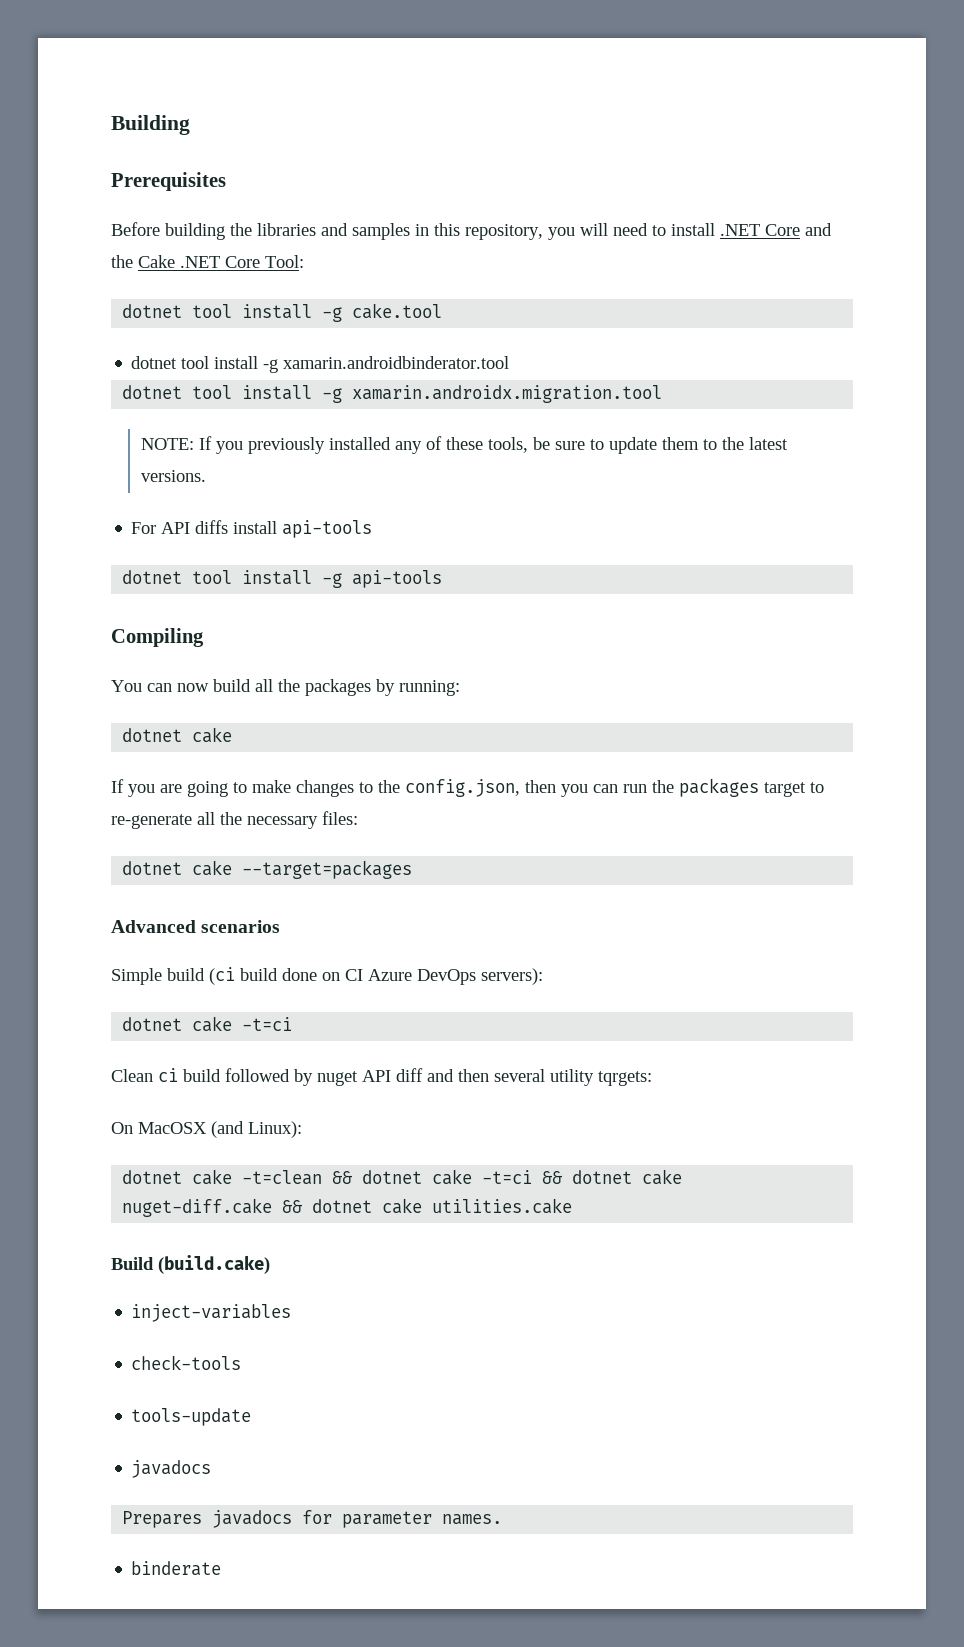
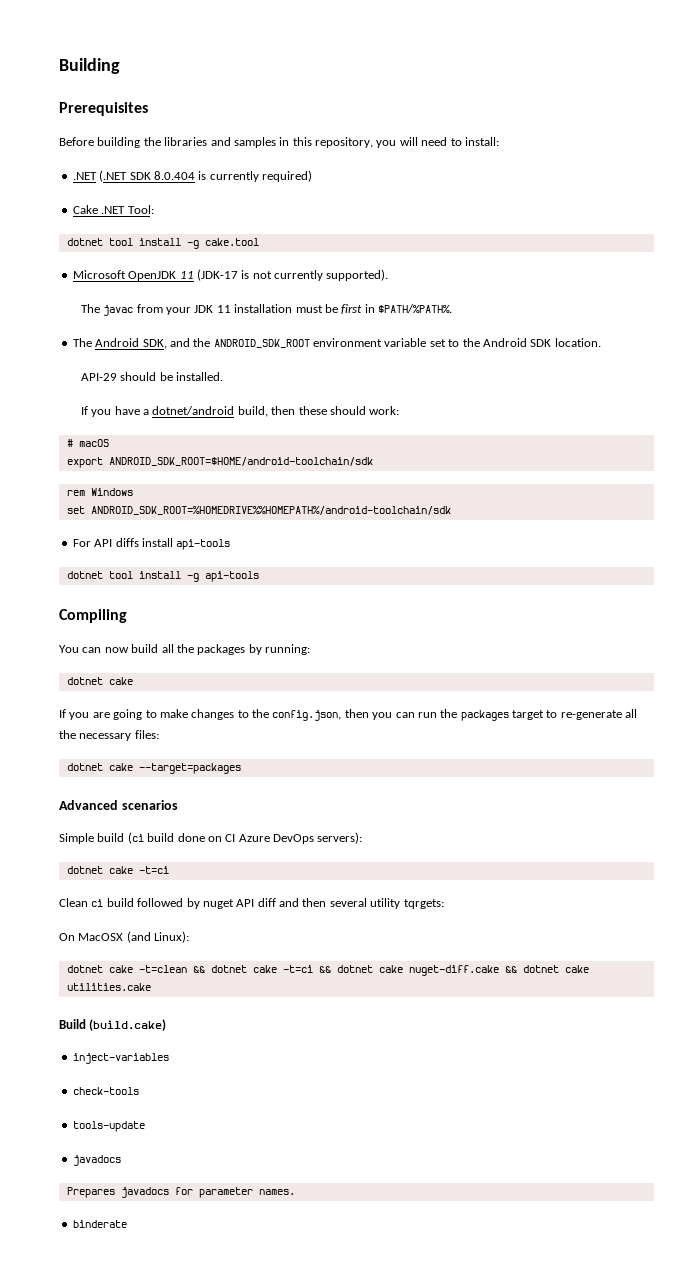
- Before building the libraries and samples in this repository, you will need to install .NET Core and the Cake .NET Core Tool:
+ Before building the libraries and samples in this repository, you will need to install:
+ .NET (.NET SDK 8.0.404 is currently required)
+ Cake .NET Tool:
- dotnet tool install -g xamarin.androidbinderator.tool
- dotnet tool install -g xamarin.androidx.migration.tool
- NOTE: If you previously installed any of these tools, be sure to update them to the latest versions.
+ Microsoft OpenJDK 11 (JDK-17 is not currently supported).
+ The javac from your JDK 11 installation must be first in $PATH/%PATH%.
+ The Android SDK, and the ANDROID_SDK_ROOT environment variable set to the Android SDK location.
+ API-29 should be installed.
+ If you have a dotnet/android build, then these should work:
+ # macOS
+ export ANDROID_SDK_ROOT=$HOME/android-toolchain/sdk
+ rem Windows
+ set ANDROID_SDK_ROOT=%HOMEDRIVE%%HOMEPATH%/android-toolchain/sdk

